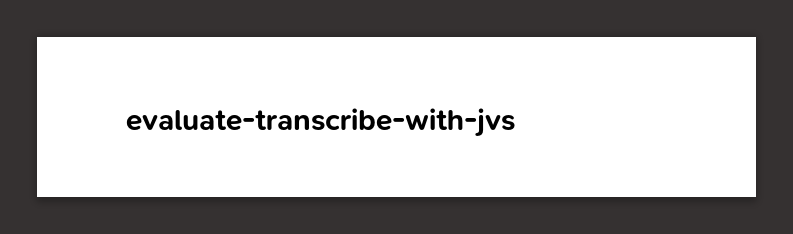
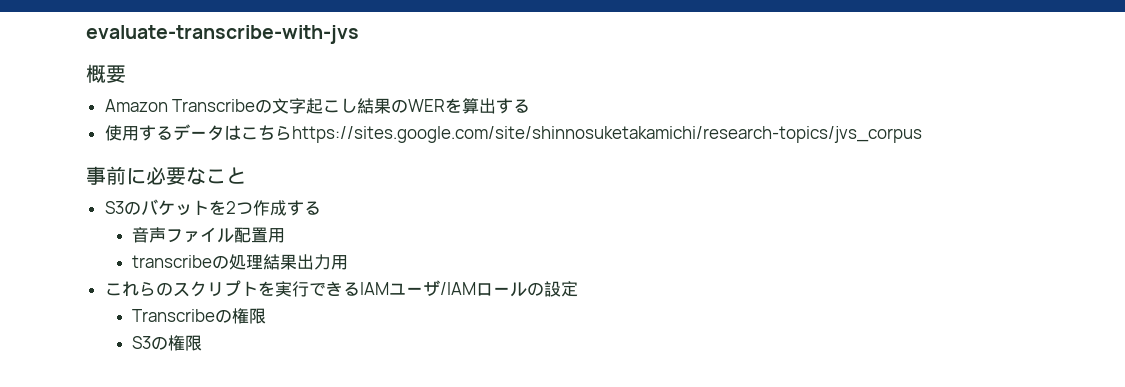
+ 概要
+ Amazon Transcribeの文字起こし結果のWERを算出する
+ 使用するデータはこちらhttps://sites.google.com/site/shinnosuketakamichi/research-topics/jvs_corpus
+ 事前に必要なこと
+ S3のバケットを2つ作成する
+ 音声ファイル配置用
+ transcribeの処理結果出力用
+ これらのスクリプトを実行できるIAMユーザ/IAMロールの設定
+ Transcribeの権限
+ S3の権限

